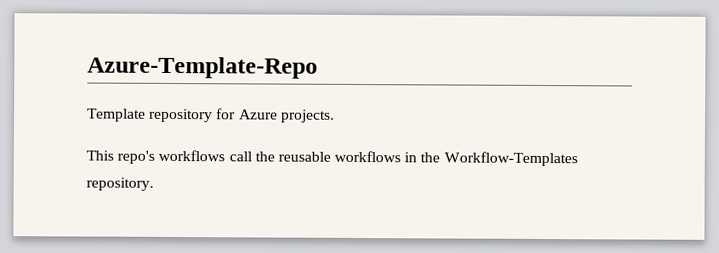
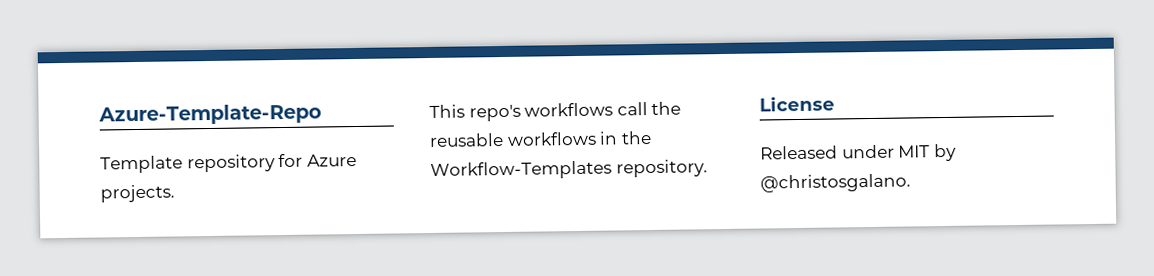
+ License
+ Released under MIT by @christosgalano.

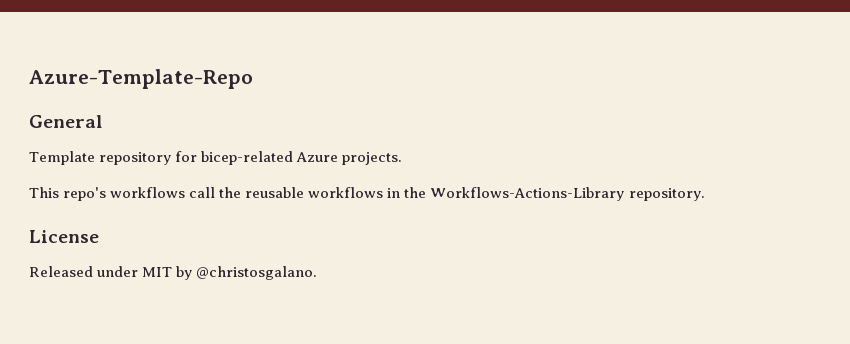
+ General
- Template repository for Azure projects.
+ Template repository for bicep-related Azure projects.
- This repo's workflows call the reusable workflows in the Workflow-Templates repository.
+ This repo's workflows call the reusable workflows in the Workflows-Actions-Library repository.

